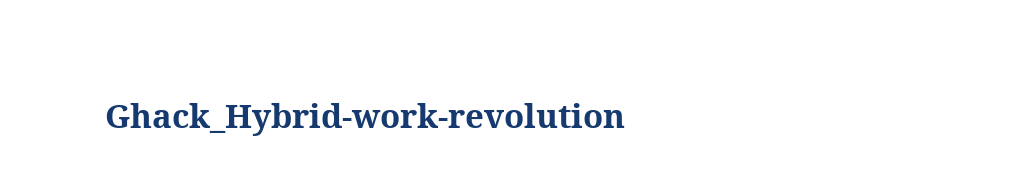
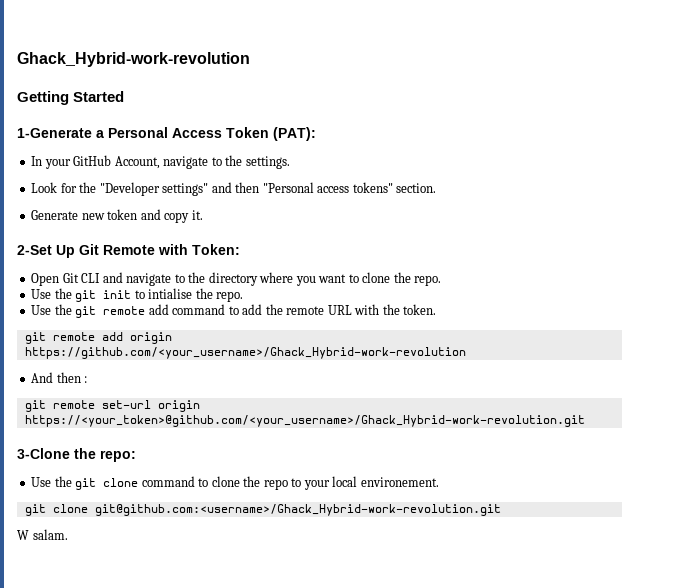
+ Getting Started
+ 1-Generate a Personal Access Token (PAT):
+ In your GitHub Account, navigate to the settings.
+ Look for the "Developer settings" and then "Personal access tokens" section.
+ Generate new token and copy it.
+ 2-Set Up Git Remote with Token:
+ Open Git CLI and navigate to the directory where you want to clone the repo.
+ Use the git init to intialise the repo.
+ Use the git remote add command to add the remote URL with the token.
+ git remote add origin https://github.com/<your_username>/Ghack_Hybrid-work-revolution
+ And then :
+ git remote set-url origin https://<your_token>@github.com/<your_username>/Ghack_Hybrid-work-revolution.git
+ 3-Clone the repo:
+ Use the git clone command to clone the repo to your local environement.
+ git clone git@github.com:<username>/Ghack_Hybrid-work-revolution.git
+ W salam.

